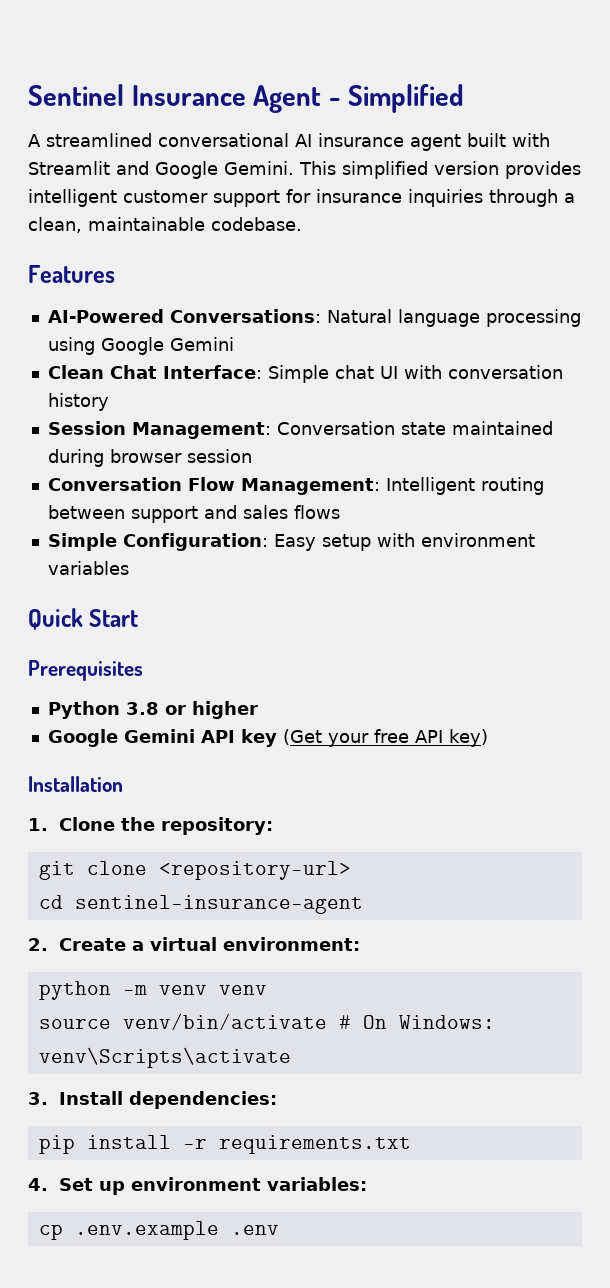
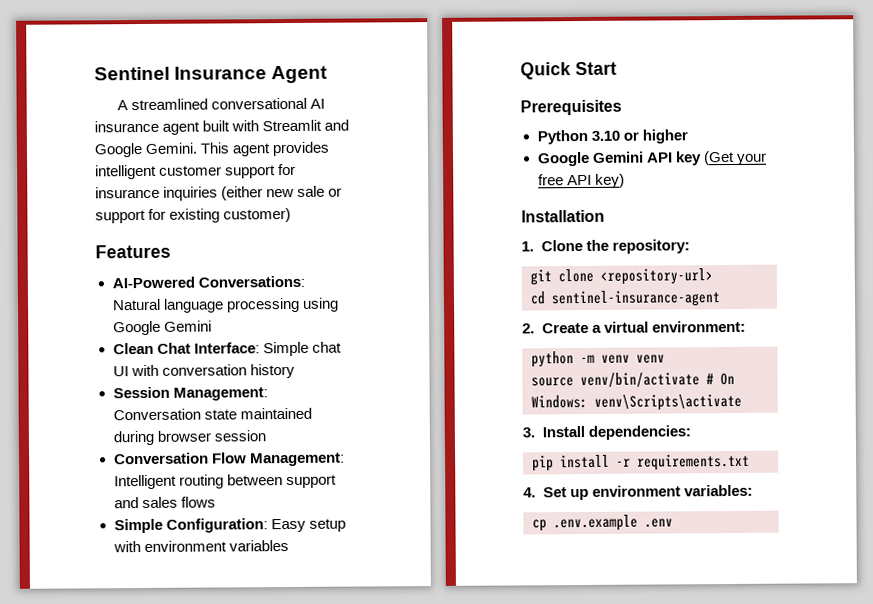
- Sentinel Insurance Agent - Simplified
+ Sentinel Insurance Agent
- This simplified version provides intelligent customer support for insurance inquiries through a clean, maintainable codebase.
+ This agent provides intelligent customer support for insurance inquiries (either new sale or support for existing customer)
- Python 3.8 or higher
+ Python 3.10 or higher

